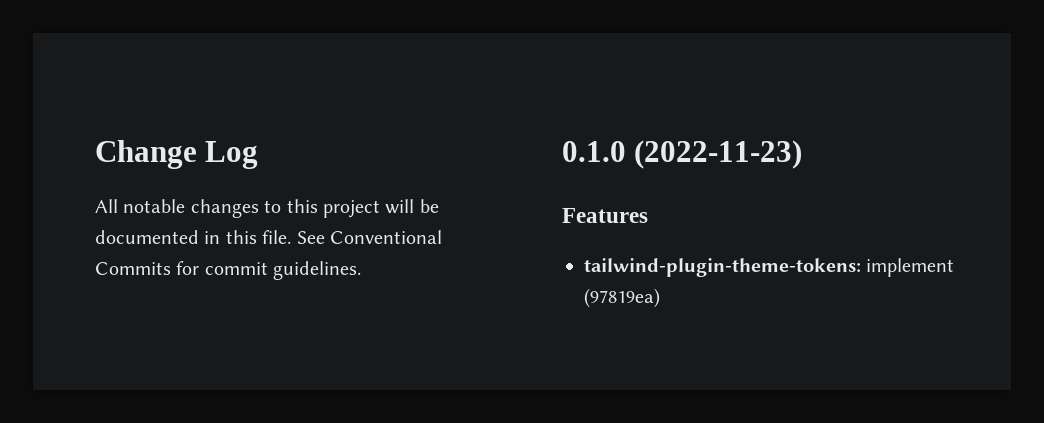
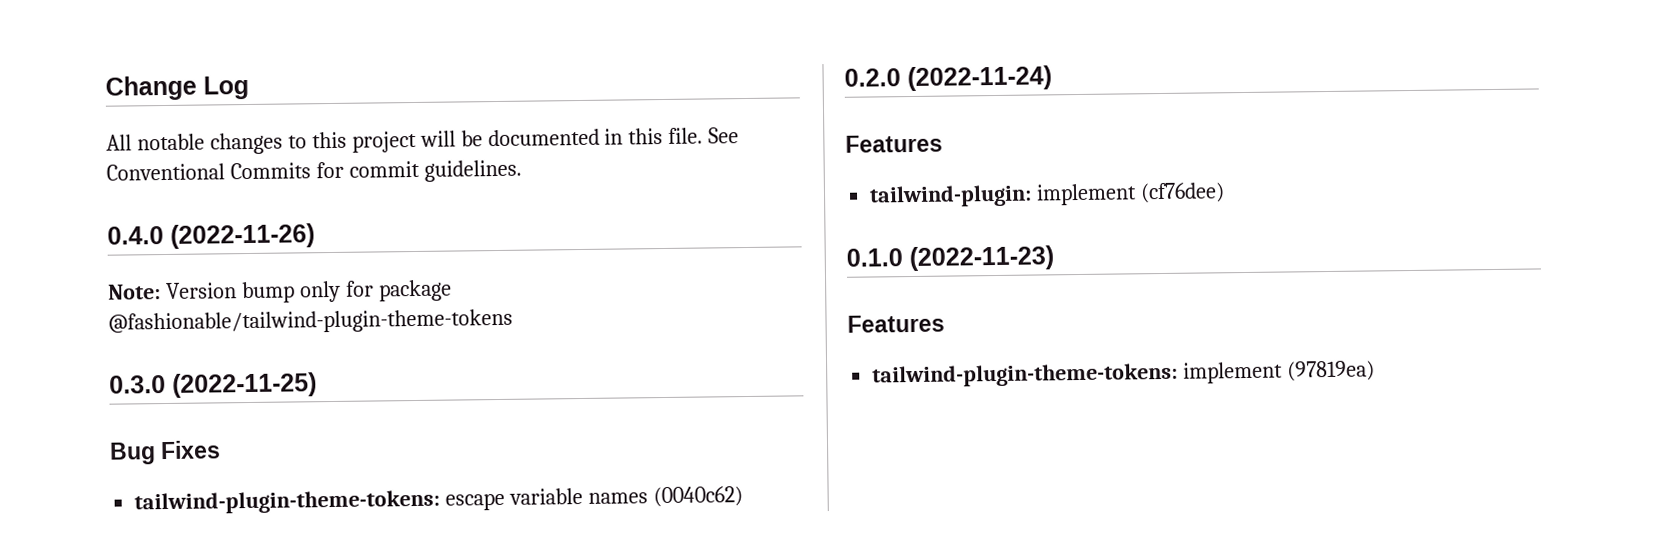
+ 0.4.0 (2022-11-26)
+ Note: Version bump only for package @fashionable/tailwind-plugin-theme-tokens
+ 0.3.0 (2022-11-25)
+ Bug Fixes
+ tailwind-plugin-theme-tokens: escape variable names (0040c62)
+ 0.2.0 (2022-11-24)
+ Features
+ tailwind-plugin: implement (cf76dee)

